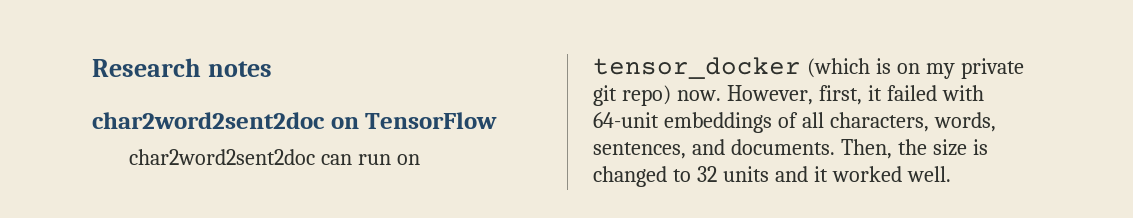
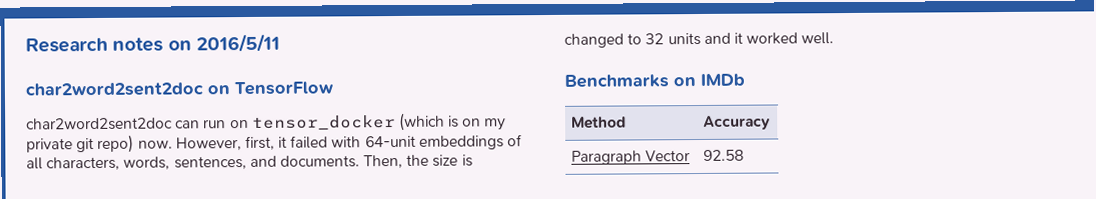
- Research notes
+ Research notes on 2016/5/11
+ Benchmarks on IMDb
+ Method | Accuracy
+ Paragraph Vector | 92.58

